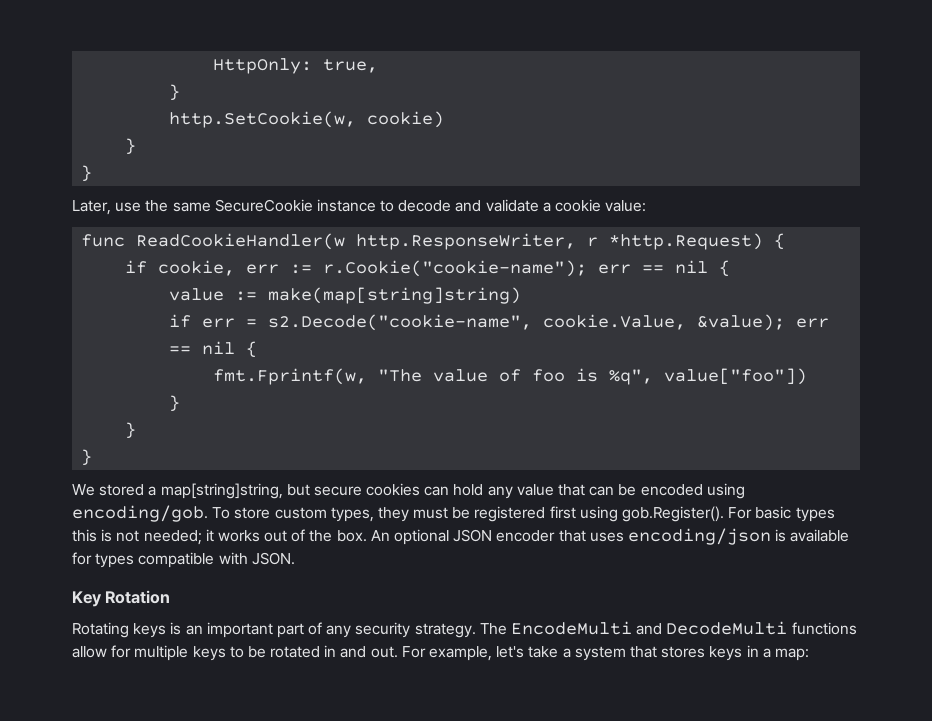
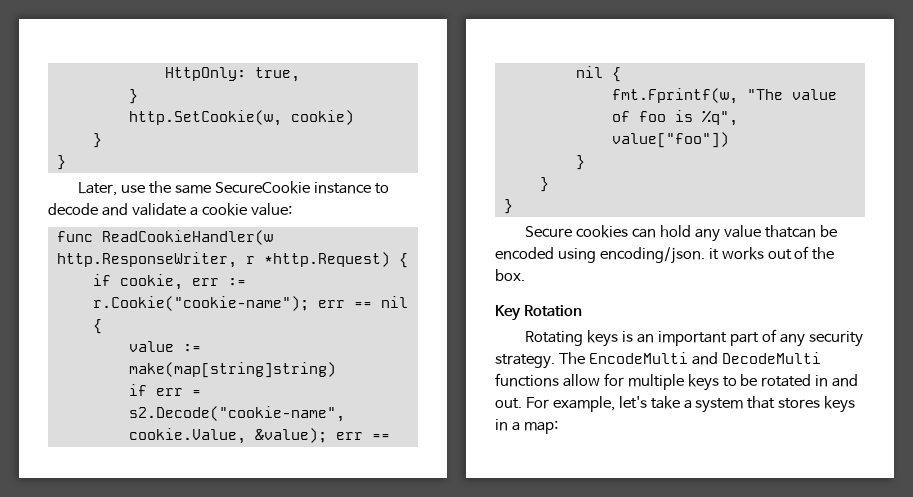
- We stored a map[string]string, but secure cookies can hold any value that can be encoded using encoding/gob. To store custom types, they must be registered first using gob.Register(). For basic types this is not needed; it works out of the box. An optional JSON encoder that uses encoding/json is available for types compatible with JSON.
+ Secure cookies can hold any value thatcan be encoded using encoding/json. it works out of the box.

